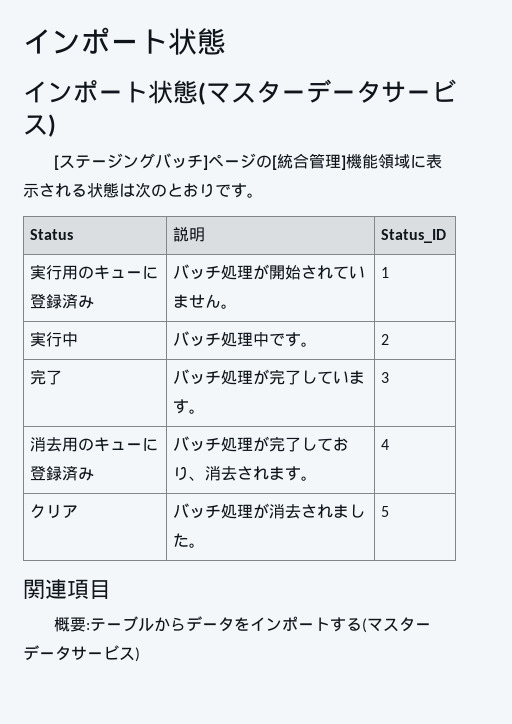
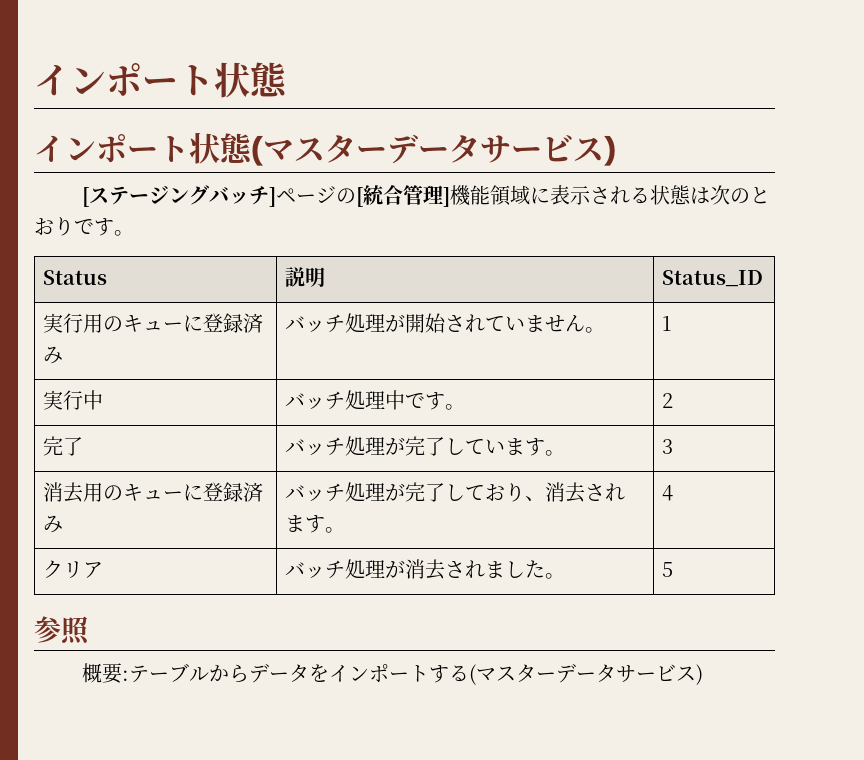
- 関連項目
+ 参照

